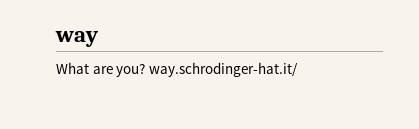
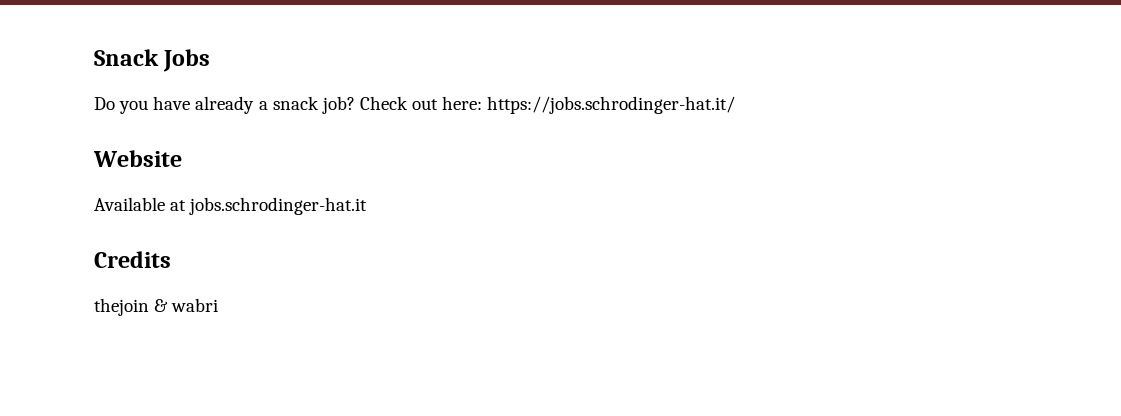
- way
- What are you? way.schrodinger-hat.it/
+ Snack Jobs
+ Do you have already a snack job? Check out here: https://jobs.schrodinger-hat.it/
+ Website
+ Available at jobs.schrodinger-hat.it
+ Credits
+ thejoin & wabri

